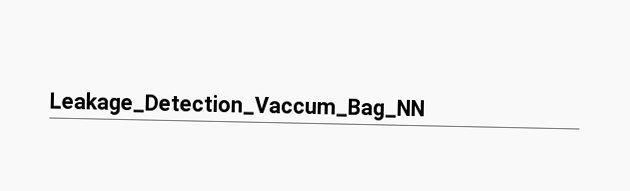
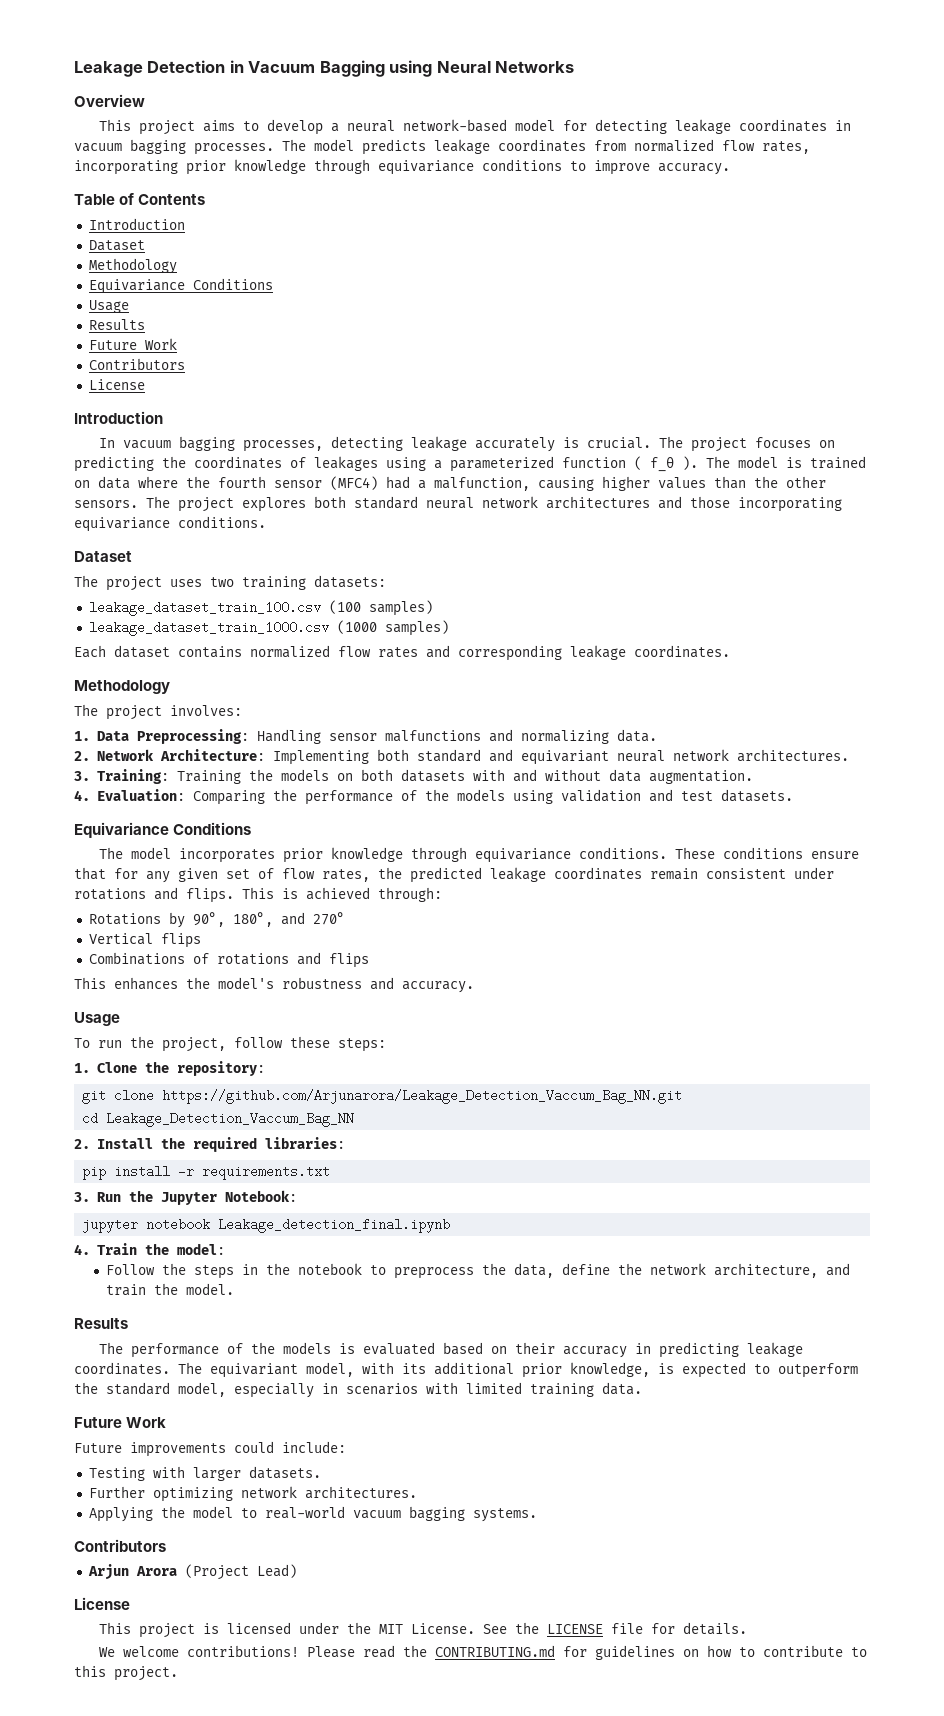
- Leakage_Detection_Vaccum_Bag_NN
+ Leakage Detection in Vacuum Bagging using Neural Networks
+ Overview
+ This project aims to develop a neural network-based model for detecting leakage coordinates in vacuum bagging processes. The model predicts leakage coordinates from normalized flow rates, incorporating prior knowledge through equivariance conditions to improve accuracy.
+ Table of Contents
+ Introduction
+ Dataset
+ Methodology
+ Equivariance Conditions
+ Usage
+ Results
+ Future Work
+ Contributors
+ License
+ Introduction
+ In vacuum bagging processes, detecting leakage accurately is crucial. The project focuses on predicting the coordinates of leakages using a parameterized function ( f_θ ). The model is trained on data where the fourth sensor (MFC4) had a malfunction, causing higher values than the other sensors. The project explores both standard neural network architectures and those incorporating equivariance conditions.
+ Dataset
+ The project uses two training datasets:
+ leakage_dataset_train_100.csv (100 samples)
+ leakage_dataset_train_1000.csv (1000 samples)
+ Each dataset contains normalized flow rates and corresponding leakage coordinates.
+ Methodology
+ The project involves:
+ 1. Data Preprocessing: Handling sensor malfunctions and normalizing data.
+ 2. Network Architecture: Implementing both standard and equivariant neural network architectures.
+ 3. Training: Training the models on both datasets with and without data augmentation.
+ 4. Evaluation: Comparing the performance of the models using validation and test datasets.
+ Equivariance Conditions
+ The model incorporates prior knowledge through equivariance conditions. These conditions ensure that for any given set of flow rates, the predicted leakage coordinates remain consistent under rotations and flips. This is achieved through:
+ Rotations by 90°, 180°, and 270°
+ Vertical flips
+ Combinations of rotations and flips
+ This enhances the model's robustness and accuracy.
+ Usage
+ To run the project, follow these steps:
+ 1. Clone the repository:
+ git clone https://github.com/Arjunarora/Leakage_Detection_Vaccum_Bag_NN.git
+ cd Leakage_Detection_Vaccum_Bag_NN
+ 2. Install the required libraries:
+ pip install -r requirements.txt
+ 3. Run the Jupyter Notebook:
+ jupyter notebook Leakage_detection_final.ipynb
+ 4. Train the model:
+ Follow the steps in the notebook to preprocess the data, define the network architecture, and train the model.
+ Results
+ The performance of the models is evaluated based on their accuracy in predicting leakage coordinates. The equivariant model, with its additional prior knowledge, is expected to outperform the standard model, especially in scenarios with limited training data.
+ Future Work
+ Future improvements could include:
+ Testing with larger datasets.
+ Further optimizing network architectures.
+ Applying the model to real-world vacuum bagging systems.
+ Contributors
+ Arjun Arora (Project Lead)
+ License
+ This project is licensed under the MIT License. See the LICENSE file for details.
+ We welcome contributions! Please read the CONTRIBUTING.md for guidelines on how to contribute to this project.

